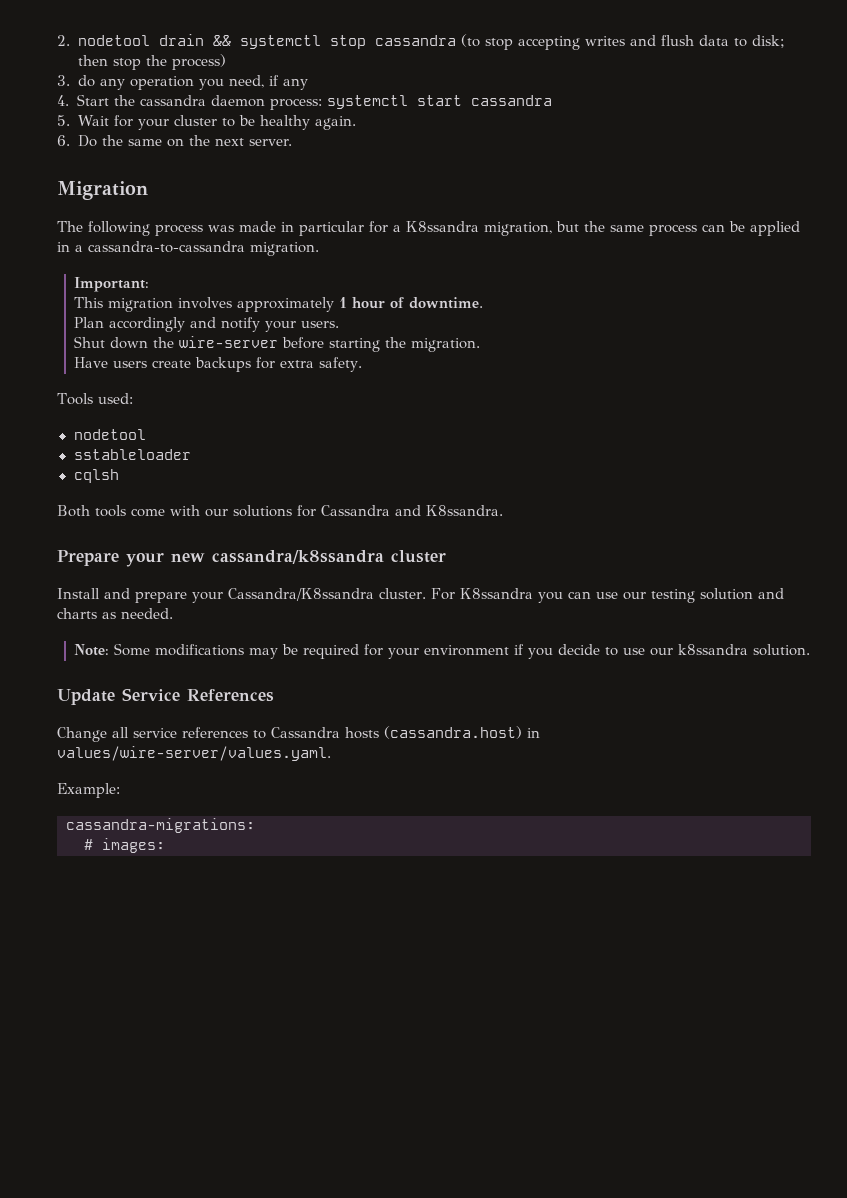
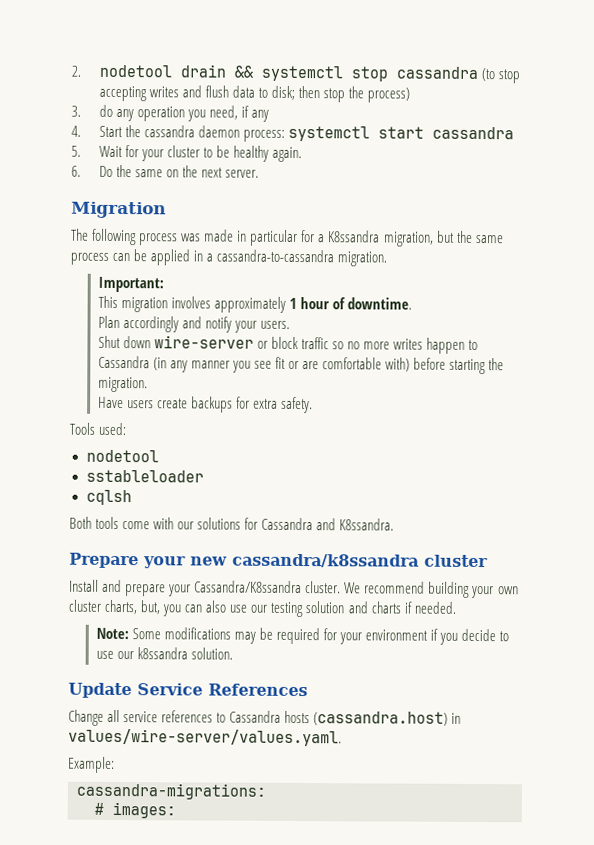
- Shut down the wire-server before starting the migration.
+ Shut down wire-server or block traffic so no more writes happen to Cassandra (in any manner you see fit or are comfortable with) before starting the migration.
- For K8ssandra you can use our testing solution and charts as needed.
+ We recommend building your own cluster charts, but, you can also use our testing solution and charts if needed.

